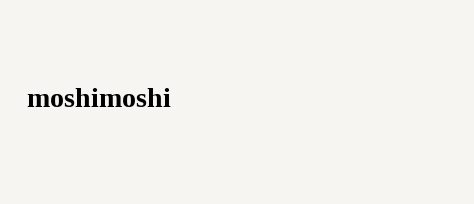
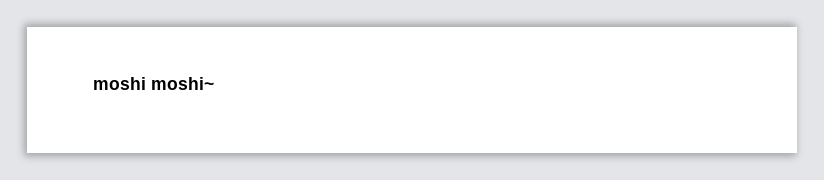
- moshimoshi
+ moshi moshi~

